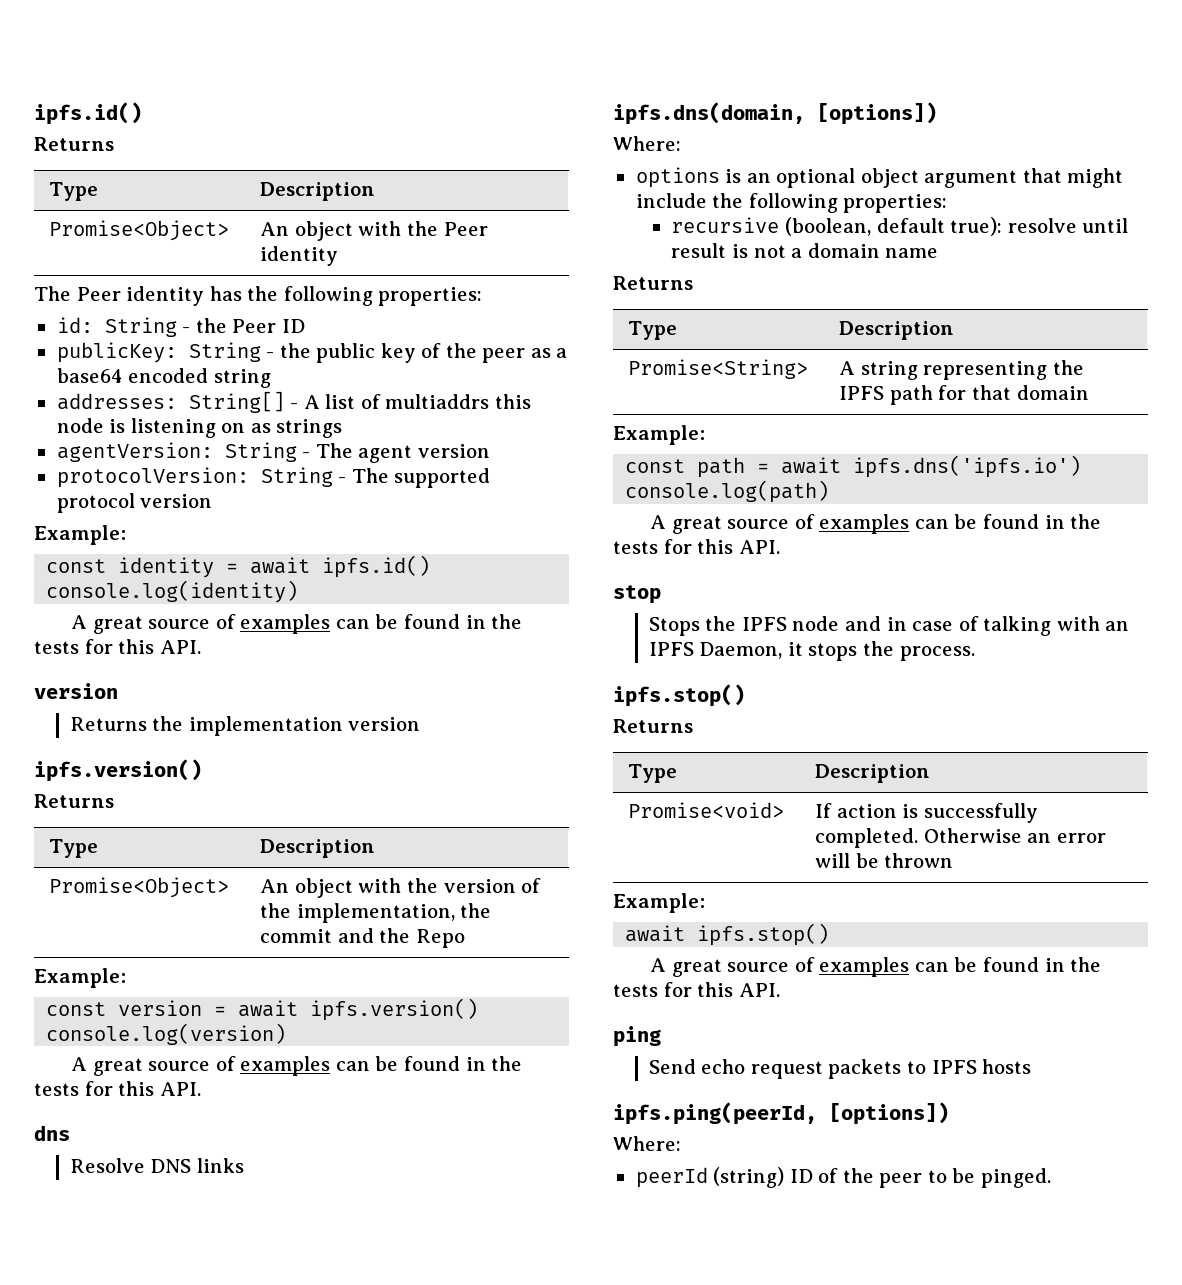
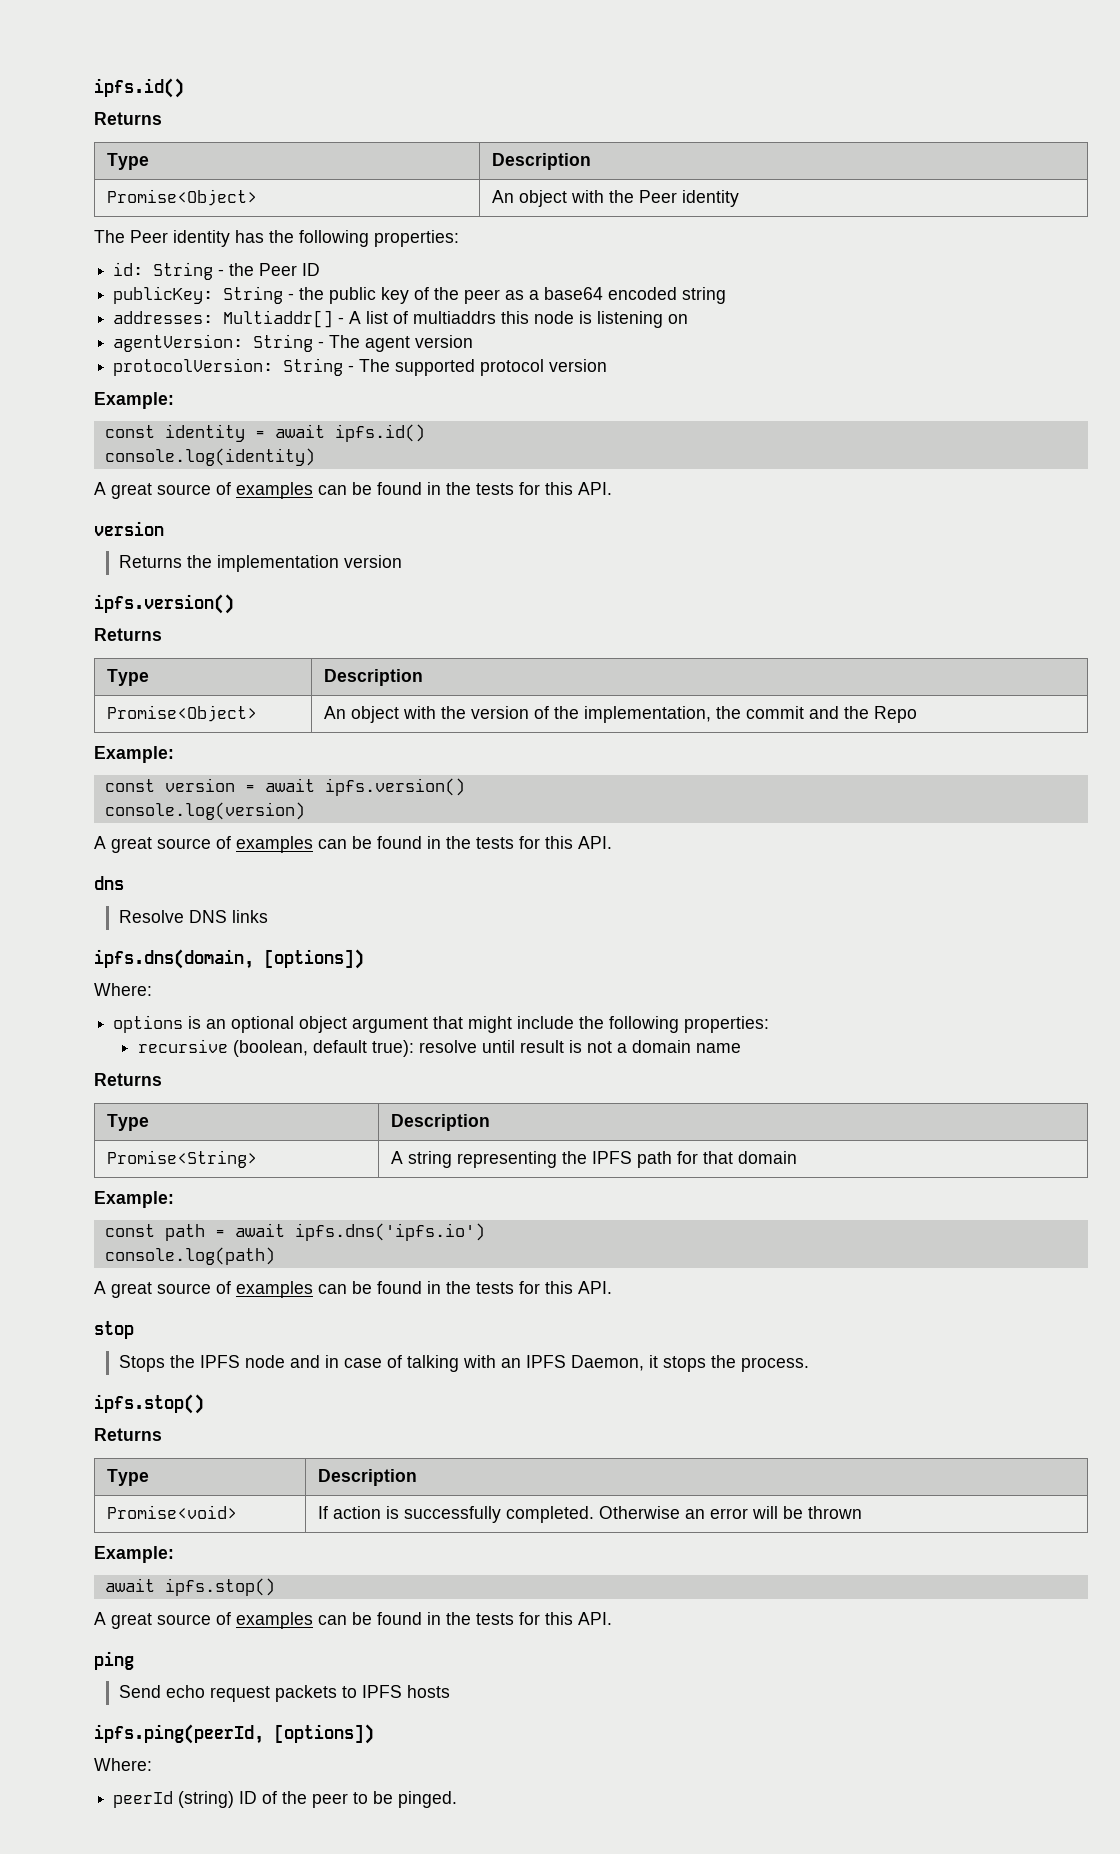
- addresses: String[] - A list of multiaddrs this node is listening on as strings
+ addresses: Multiaddr[] - A list of multiaddrs this node is listening on

